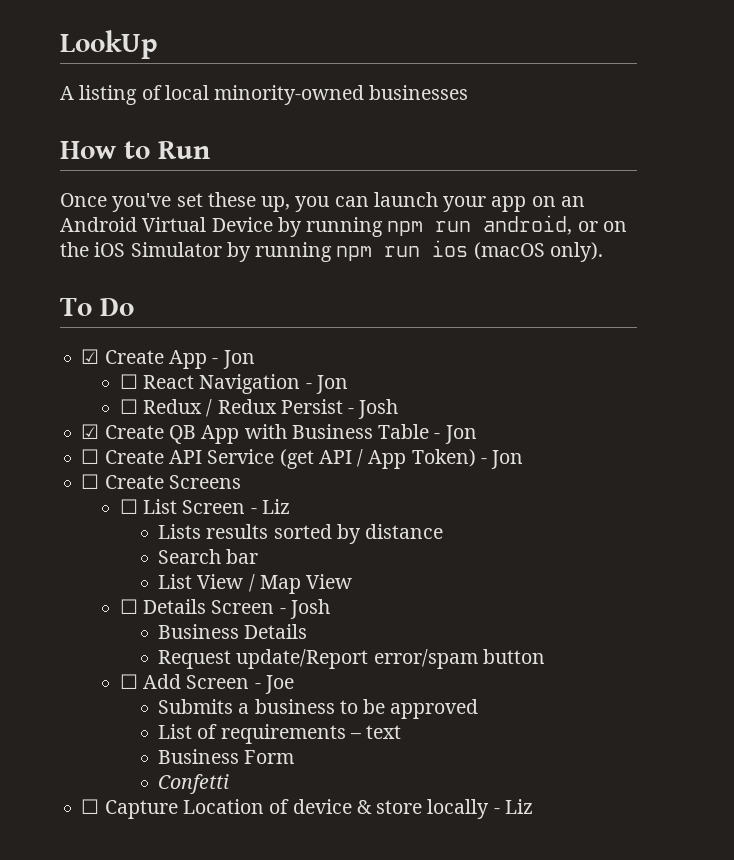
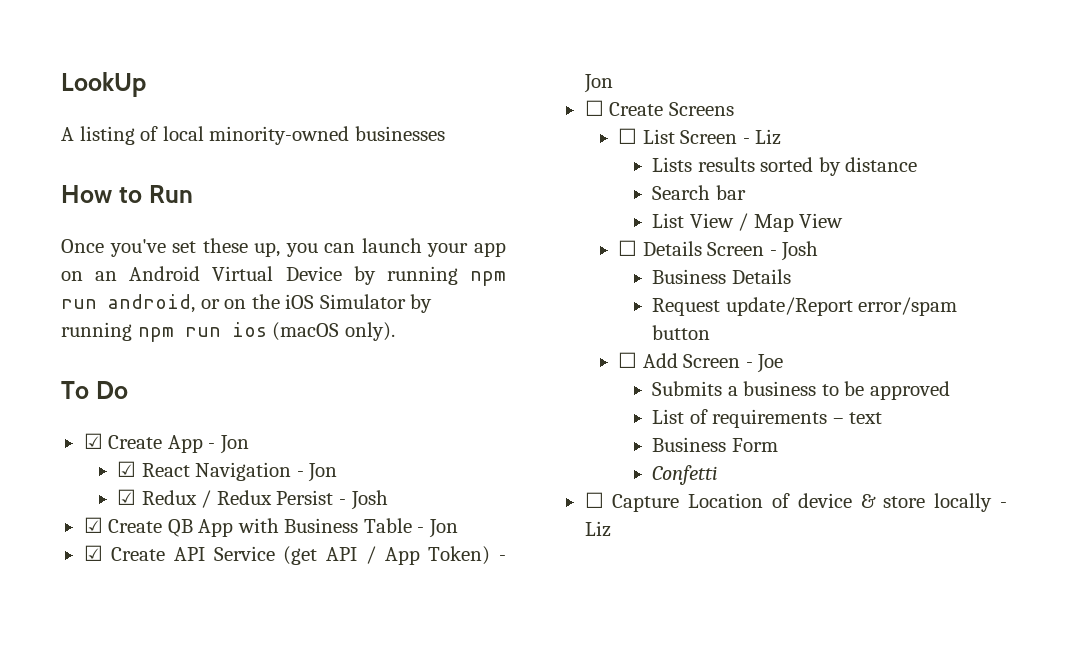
- ☐ React Navigation - Jon
+ ☑ React Navigation - Jon
- ☐ Redux / Redux Persist - Josh
+ ☑ Redux / Redux Persist - Josh
- ☐ Create API Service (get API / App Token) - Jon
+ ☑ Create API Service (get API / App Token) - Jon

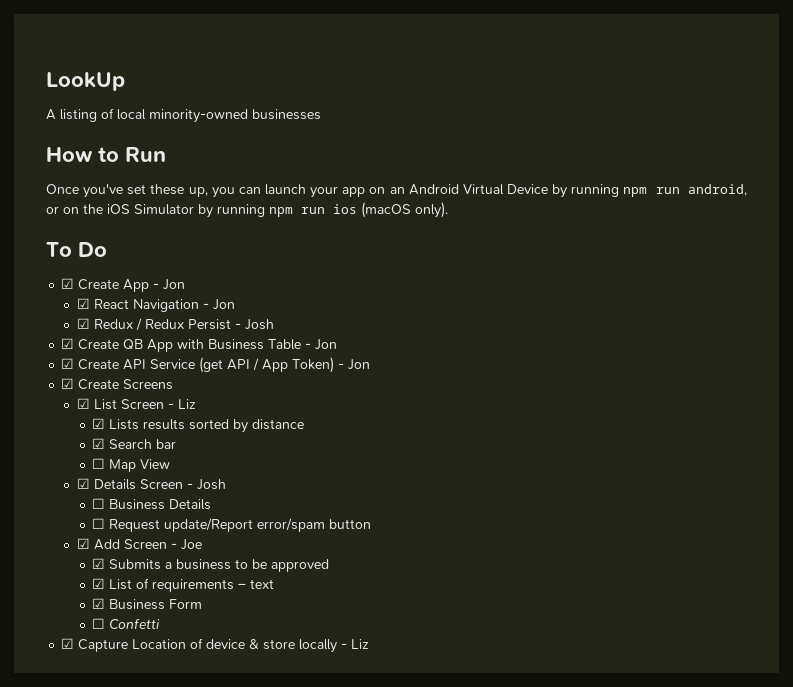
- ☐ Create Screens
+ ☑ Create Screens
- ☐ List Screen - Liz
+ ☑ List Screen - Liz
- Lists results sorted by distance
+ ☑ Lists results sorted by distance
- Search bar
+ ☑ Search bar
- List View / Map View
+ ☐ Map View
- ☐ Details Screen - Josh
+ ☑ Details Screen - Josh
- Business Details
+ ☐ Business Details
- Request update/Report error/spam button
+ ☐ Request update/Report error/spam button
- ☐ Add Screen - Joe
+ ☑ Add Screen - Joe
- Submits a business to be approved
+ ☑ Submits a business to be approved
- List of requirements – text
+ ☑ List of requirements – text
- Business Form
+ ☑ Business Form
- Confetti
+ ☐ Confetti
- ☐ Capture Location of device & store locally - Liz
+ ☑ Capture Location of device & store locally - Liz

